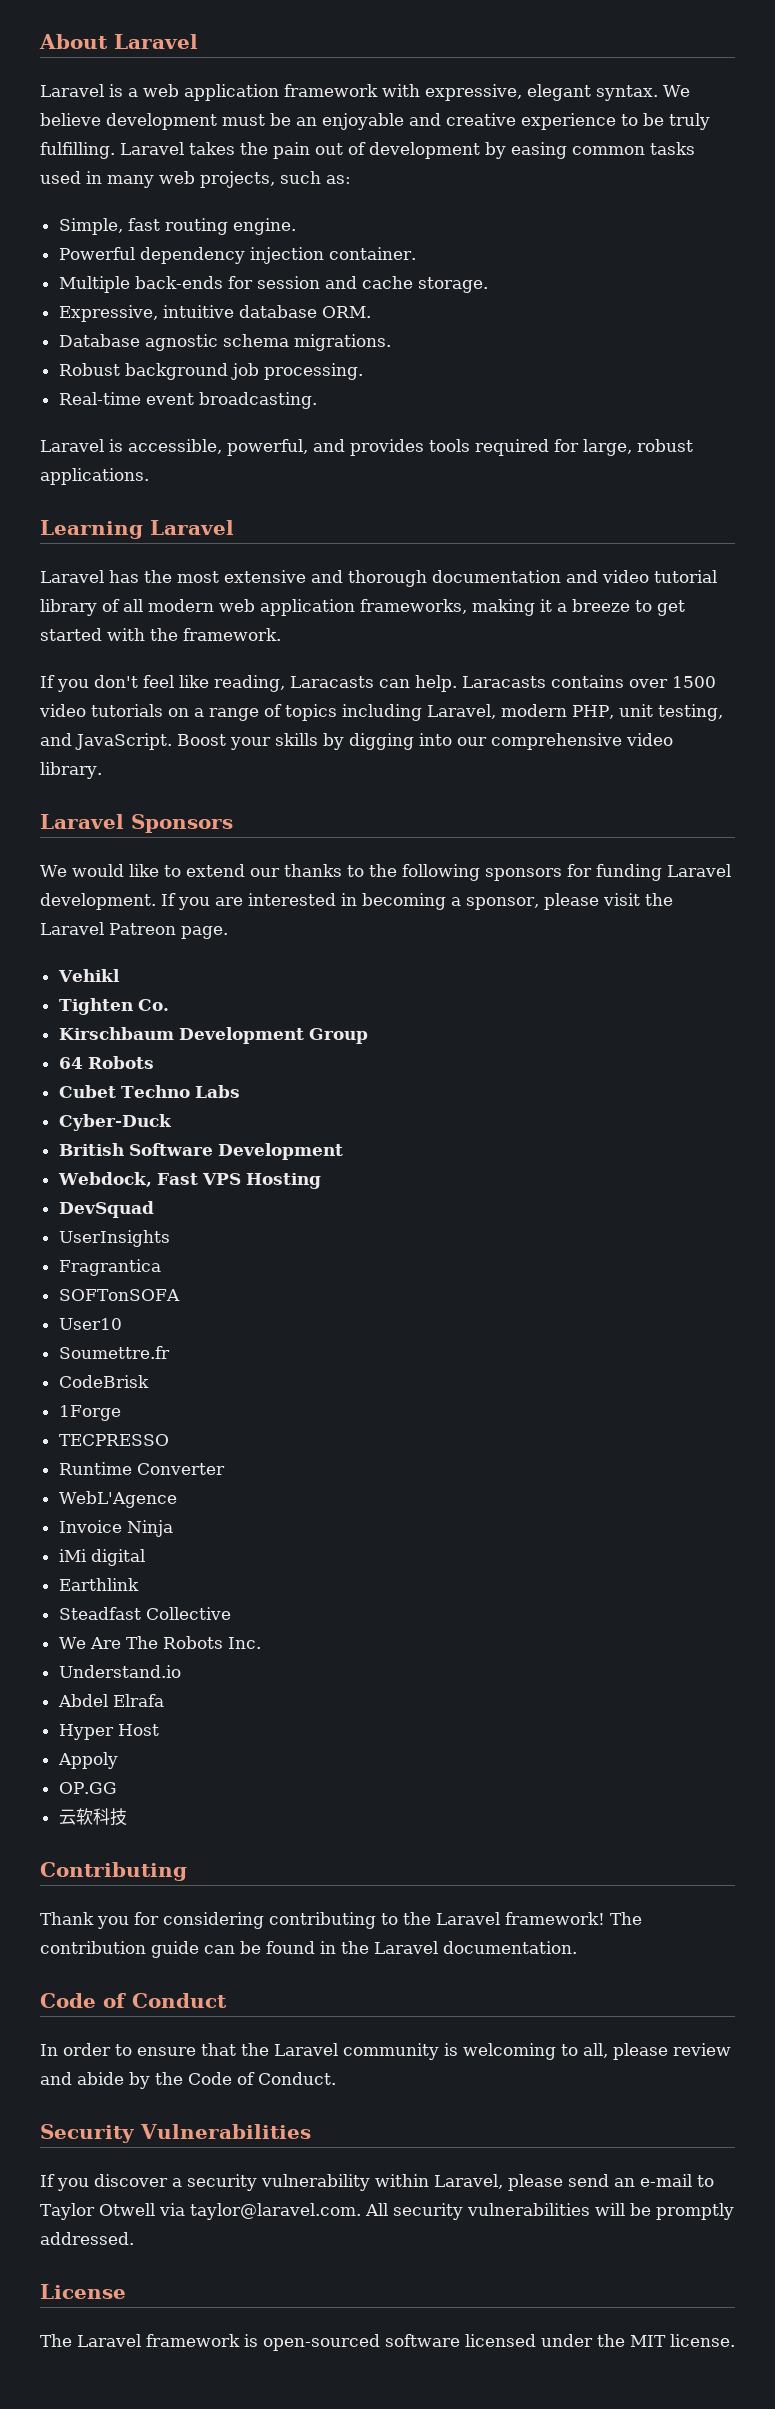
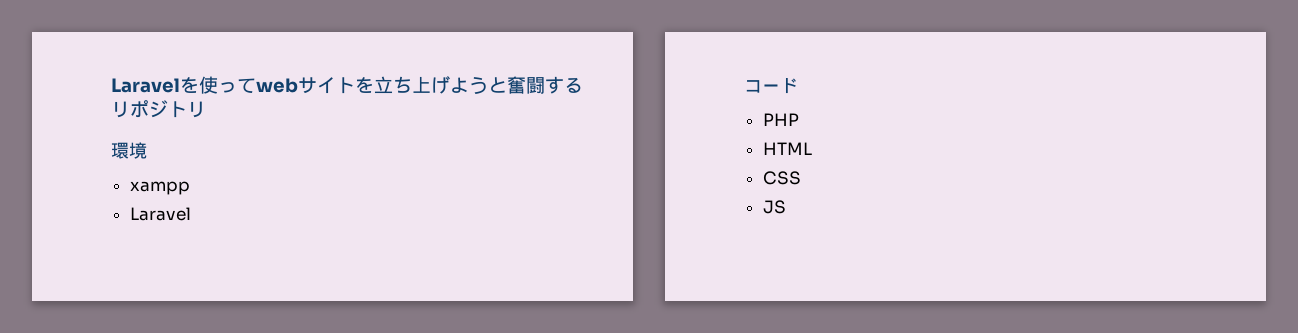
- About Laravel
- Laravel is a web application framework with expressive, elegant syntax. We believe development must be an enjoyable and creative experience to be truly fulfilling. Laravel takes the pain out of development by easing common tasks used in many web projects, such as:
- Simple, fast routing engine.
- Powerful dependency injection container.
- Multiple back-ends for session and cache storage.
- Expressive, intuitive database ORM.
- Database agnostic schema migrations.
- Robust background job processing.
- Real-time event broadcasting.
- Laravel is accessible, powerful, and provides tools required for large, robust applications.
- Learning Laravel
- Laravel has the most extensive and thorough documentation and video tutorial library of all modern web application frameworks, making it a breeze to get started with the framework.
- If you don't feel like reading, Laracasts can help. Laracasts contains over 1500 video tutorials on a range of topics including Laravel, modern PHP, unit testing, and JavaScript. Boost your skills by digging into our comprehensive video library.
- Laravel Sponsors
- We would like to extend our thanks to the following sponsors for funding Laravel development. If you are interested in becoming a sponsor, please visit the Laravel Patreon page.
- Vehikl
- Tighten Co.
- Kirschbaum Development Group
- 64 Robots
- Cubet Techno Labs
- Cyber-Duck
- British Software Development
- Webdock, Fast VPS Hosting
- DevSquad
- UserInsights
- Fragrantica
- SOFTonSOFA
- User10
- Soumettre.fr
- CodeBrisk
- 1Forge
- TECPRESSO
- Runtime Converter
- WebL'Agence
- Invoice Ninja
- iMi digital
- Earthlink
- Steadfast Collective
- We Are The Robots Inc.
- Understand.io
- Abdel Elrafa
- Hyper Host
- Appoly
- OP.GG
- 云软科技
- Contributing
- Thank you for considering contributing to the Laravel framework! The contribution guide can be found in the Laravel documentation.
- Code of Conduct
- In order to ensure that the Laravel community is welcoming to all, please review and abide by the Code of Conduct.
- Security Vulnerabilities
- If you discover a security vulnerability within Laravel, please send an e-mail to Taylor Otwell via taylor@laravel.com. All security vulnerabilities will be promptly addressed.
- License
- The Laravel framework is open-sourced software licensed under the MIT license.
+ Laravelを使ってwebサイトを立ち上げようと奮闘するリポジトリ
+ 環境
+ xampp
+ Laravel
+ コード
+ PHP
+ HTML
+ CSS
+ JS

